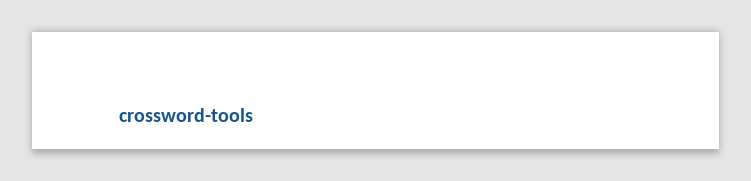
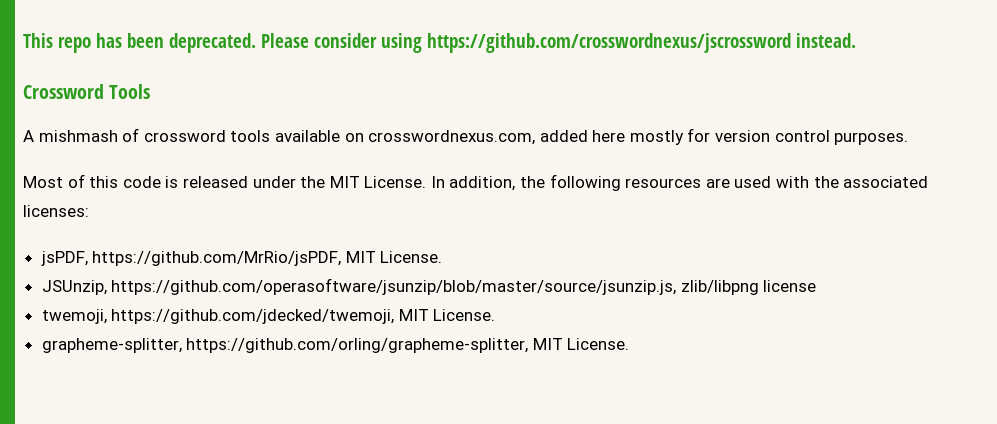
- crossword-tools
+ This repo has been deprecated. Please consider using https://github.com/crosswordnexus/jscrossword instead.
+ Crossword Tools
+ A mishmash of crossword tools available on crosswordnexus.com, added here mostly for version control purposes.
+ Most of this code is released under the MIT License. In addition, the following resources are used with the associated licenses:
+ jsPDF, https://github.com/MrRio/jsPDF, MIT License.
+ JSUnzip, https://github.com/operasoftware/jsunzip/blob/master/source/jsunzip.js, zlib/libpng license
+ twemoji, https://github.com/jdecked/twemoji, MIT License.
+ grapheme-splitter, https://github.com/orling/grapheme-splitter, MIT License.

